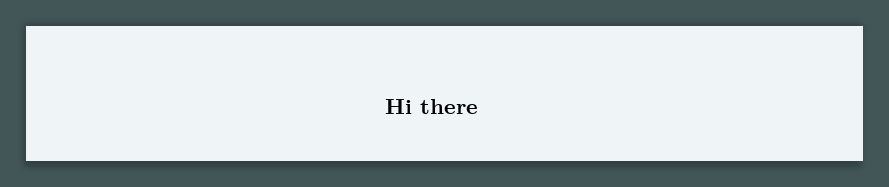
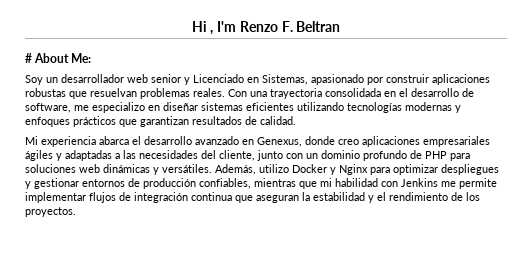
- Hi there
+ Hi , I'm Renzo F. Beltran
+ # About Me:
+ Soy un desarrollador web senior y Licenciado en Sistemas, apasionado por construir aplicaciones robustas que resuelvan problemas reales. Con una trayectoria consolidada en el desarrollo de software, me especializo en diseñar sistemas eficientes utilizando tecnologías modernas y enfoques prácticos que garantizan resultados de calidad.
+ Mi experiencia abarca el desarrollo avanzado en Genexus, donde creo aplicaciones empresariales ágiles y adaptadas a las necesidades del cliente, junto con un dominio profundo de PHP para soluciones web dinámicas y versátiles. Además, utilizo Docker y Nginx para optimizar despliegues y gestionar entornos de producción confiables, mientras que mi habilidad con Jenkins me permite implementar flujos de integración continua que aseguran la estabilidad y el rendimiento de los proyectos.

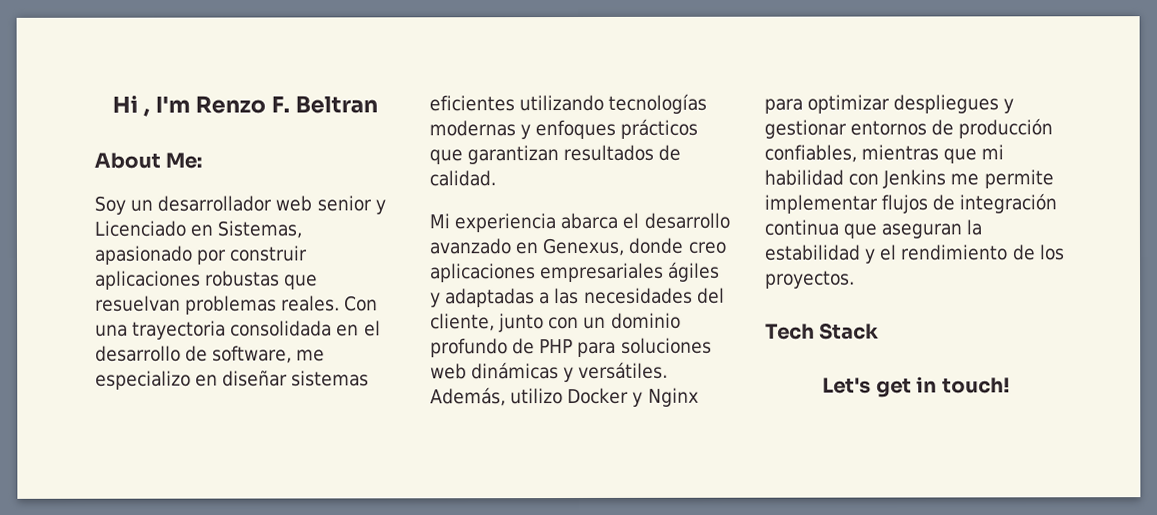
- # About Me:
+ About Me:
+ Tech Stack
+ Let's get in touch!

